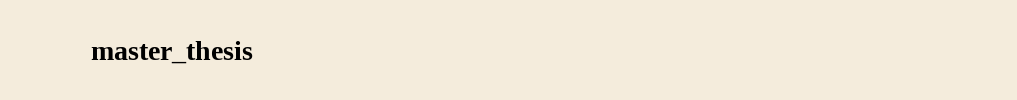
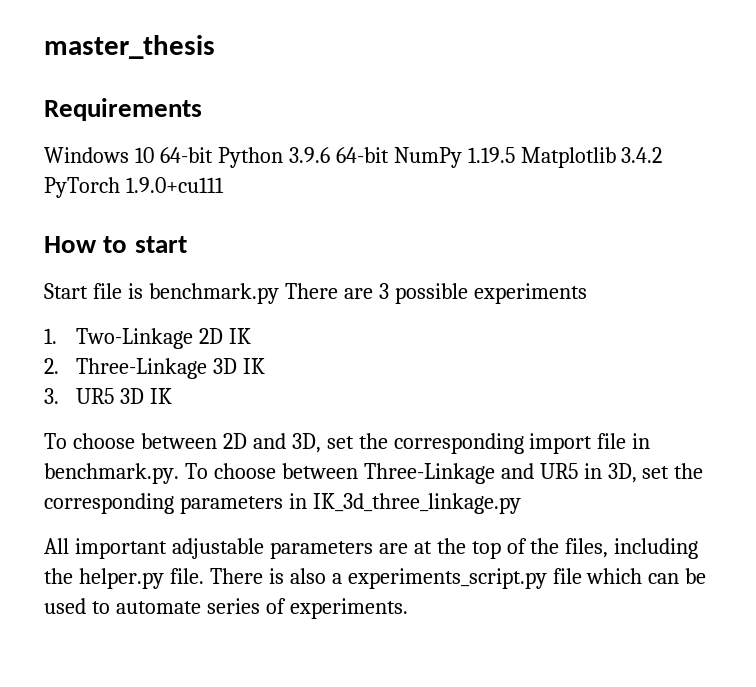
+ Requirements
+ Windows 10 64-bit Python 3.9.6 64-bit NumPy 1.19.5 Matplotlib 3.4.2 PyTorch 1.9.0+cu111
+ How to start
+ Start file is benchmark.py There are 3 possible experiments
+ 1. Two-Linkage 2D IK
+ 2. Three-Linkage 3D IK
+ 3. UR5 3D IK
+ To choose between 2D and 3D, set the corresponding import file in benchmark.py. To choose between Three-Linkage and UR5 in 3D, set the corresponding parameters in IK_3d_three_linkage.py
+ All important adjustable parameters are at the top of the files, including the helper.py file. There is also a experiments_script.py file which can be used to automate series of experiments.

